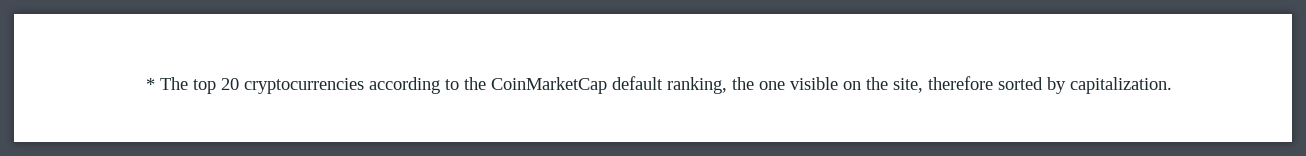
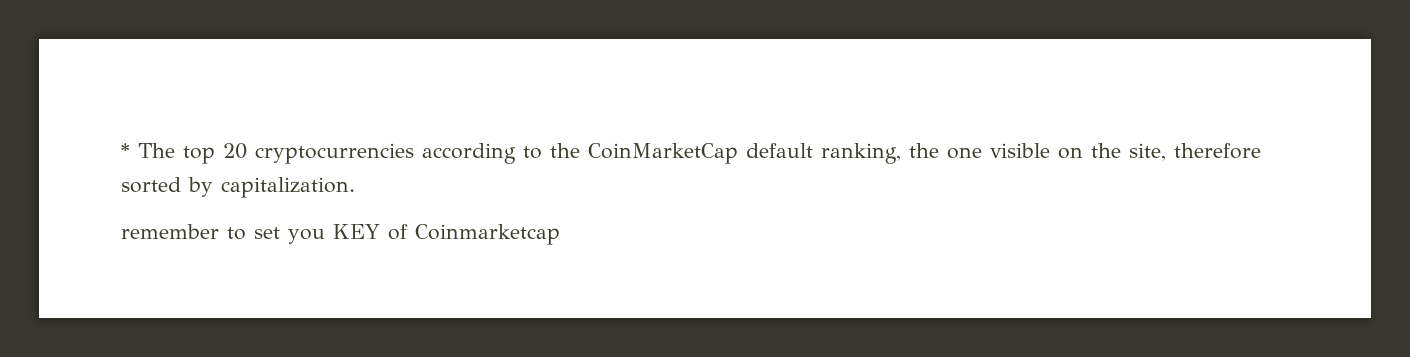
+ remember to set you KEY of Coinmarketcap

